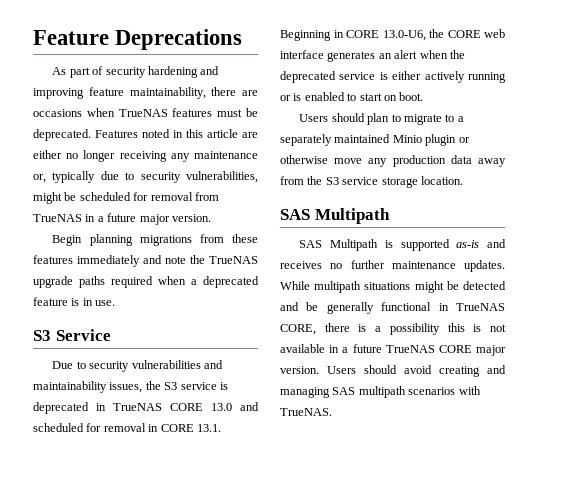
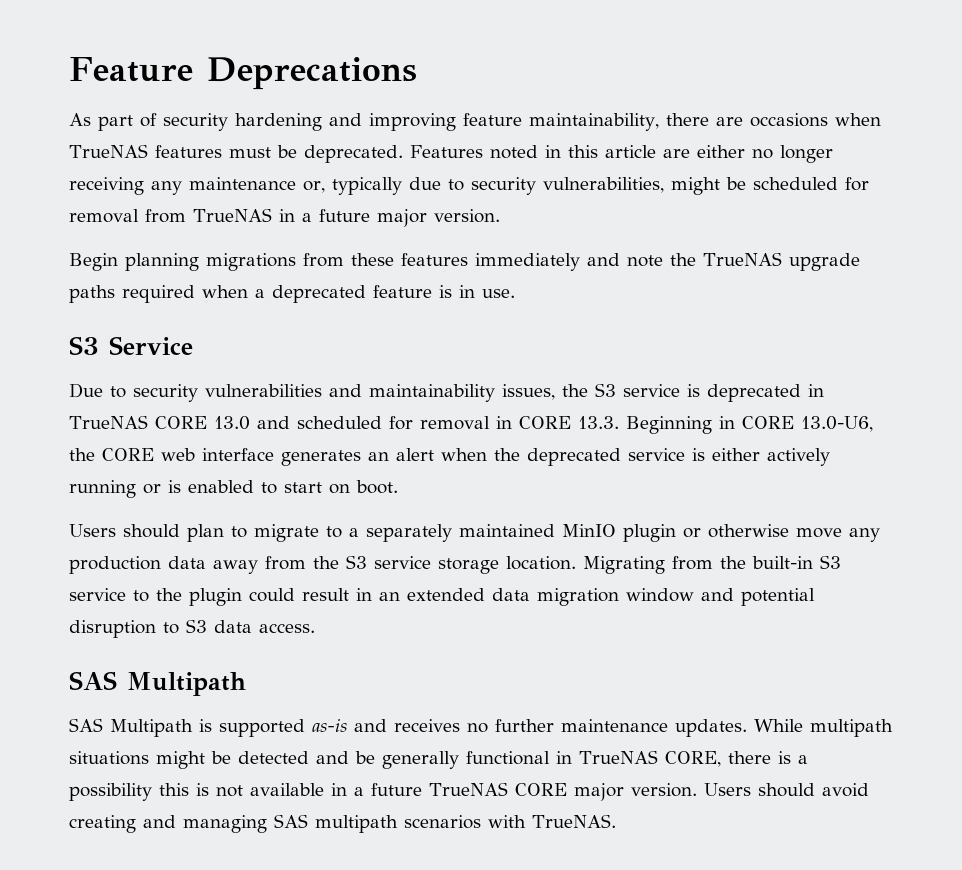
- Due to security vulnerabilities and maintainability issues, the S3 service is deprecated in TrueNAS CORE 13.0 and scheduled for removal in CORE 13.1. Beginning in CORE 13.0-U6, the CORE web interface generates an alert when the deprecated service is either actively running or is enabled to start on boot.
+ Due to security vulnerabilities and maintainability issues, the S3 service is deprecated in TrueNAS CORE 13.0 and scheduled for removal in CORE 13.3. Beginning in CORE 13.0-U6, the CORE web interface generates an alert when the deprecated service is either actively running or is enabled to start on boot.
- Users should plan to migrate to a separately maintained Minio plugin or otherwise move any production data away from the S3 service storage location.
+ Users should plan to migrate to a separately maintained MinIO plugin or otherwise move any production data away from the S3 service storage location. Migrating from the built-in S3 service to the plugin could result in an extended data migration window and potential disruption to S3 data access.

